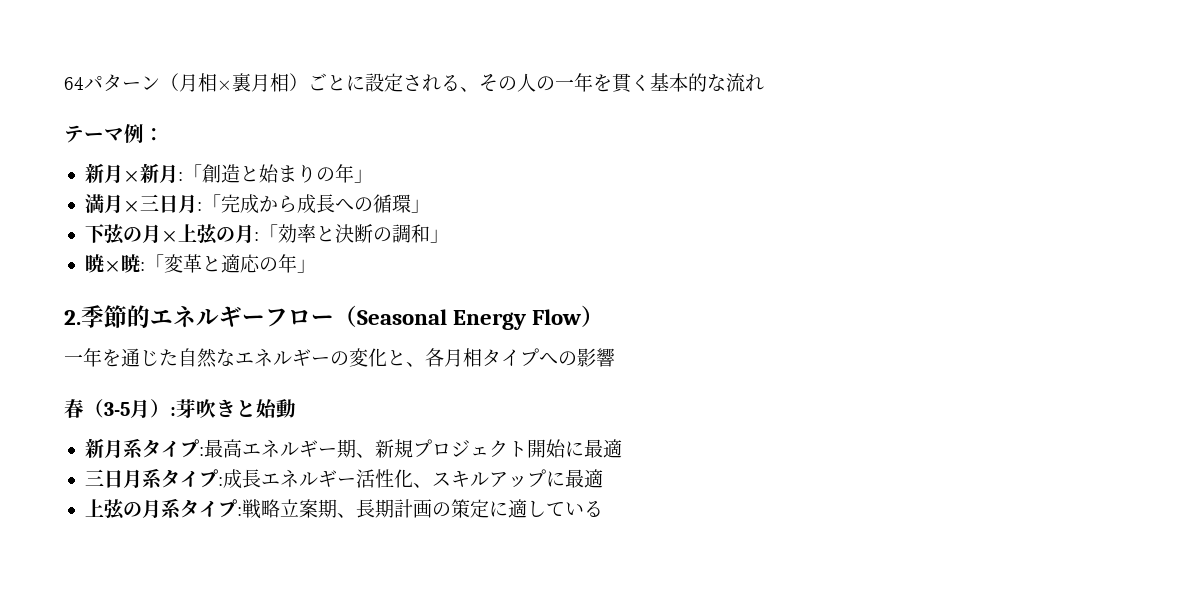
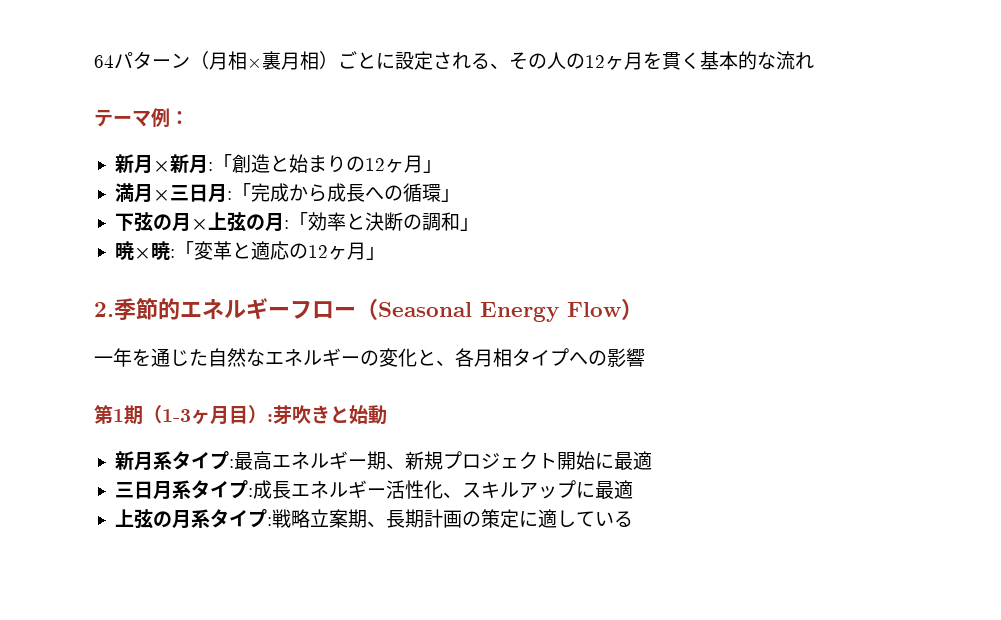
- 64パターン（月相×裏月相）ごとに設定される、その人の一年を貫く基本的な流れ
+ 64パターン（月相×裏月相）ごとに設定される、その人の12ヶ月を貫く基本的な流れ
- 新月×新月:「創造と始まりの年」
+ 新月×新月:「創造と始まりの12ヶ月」
- 暁×暁:「変革と適応の年」
+ 暁×暁:「変革と適応の12ヶ月」
- 春（3-5月）:芽吹きと始動
+ 第1期（1-3ヶ月目）:芽吹きと始動

